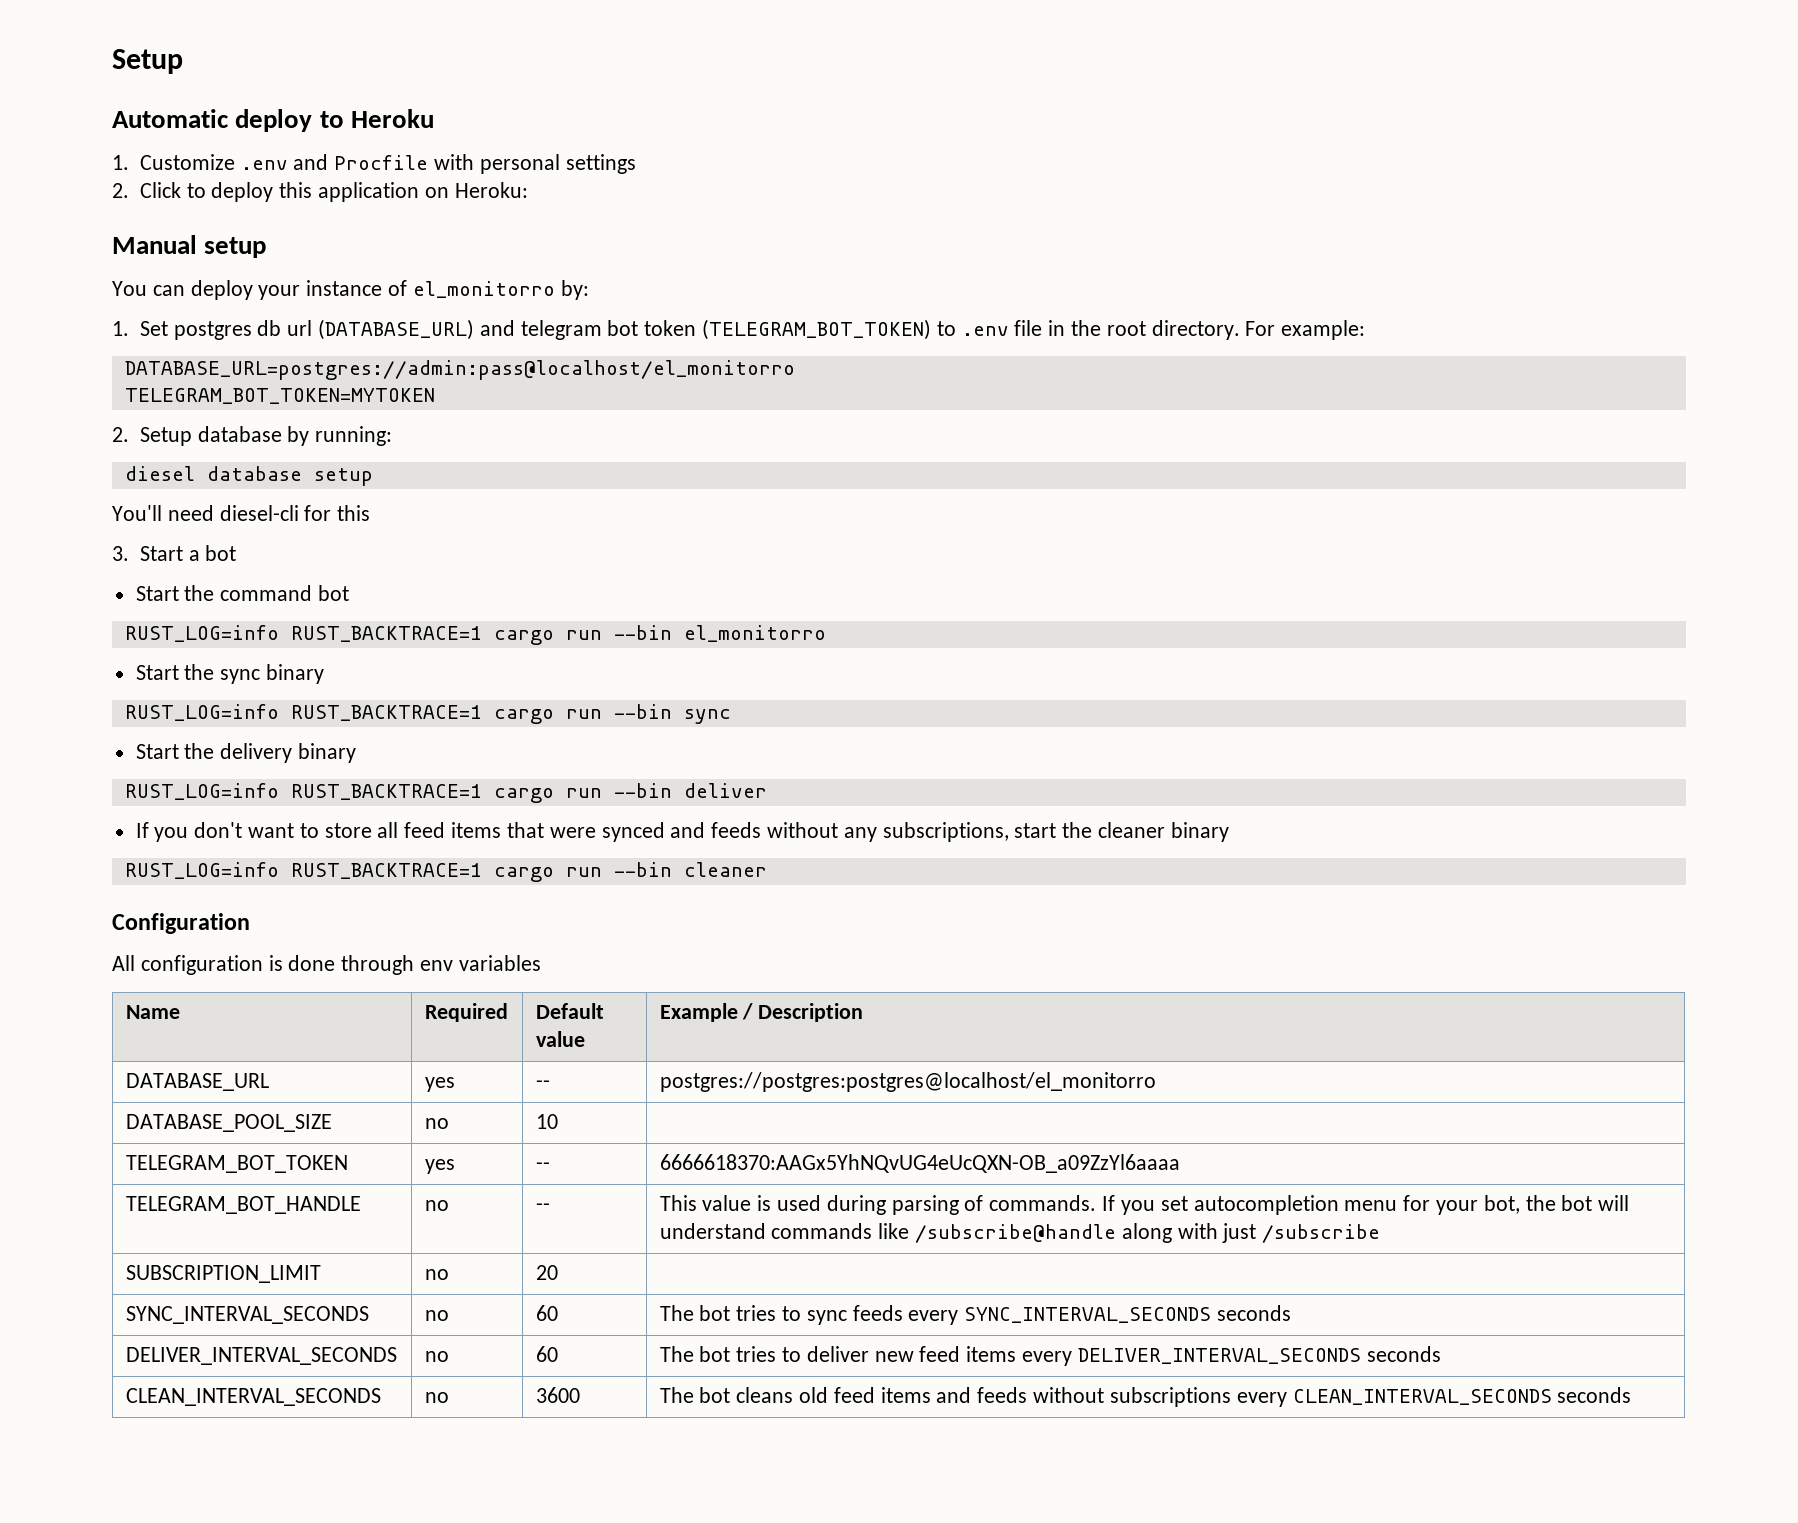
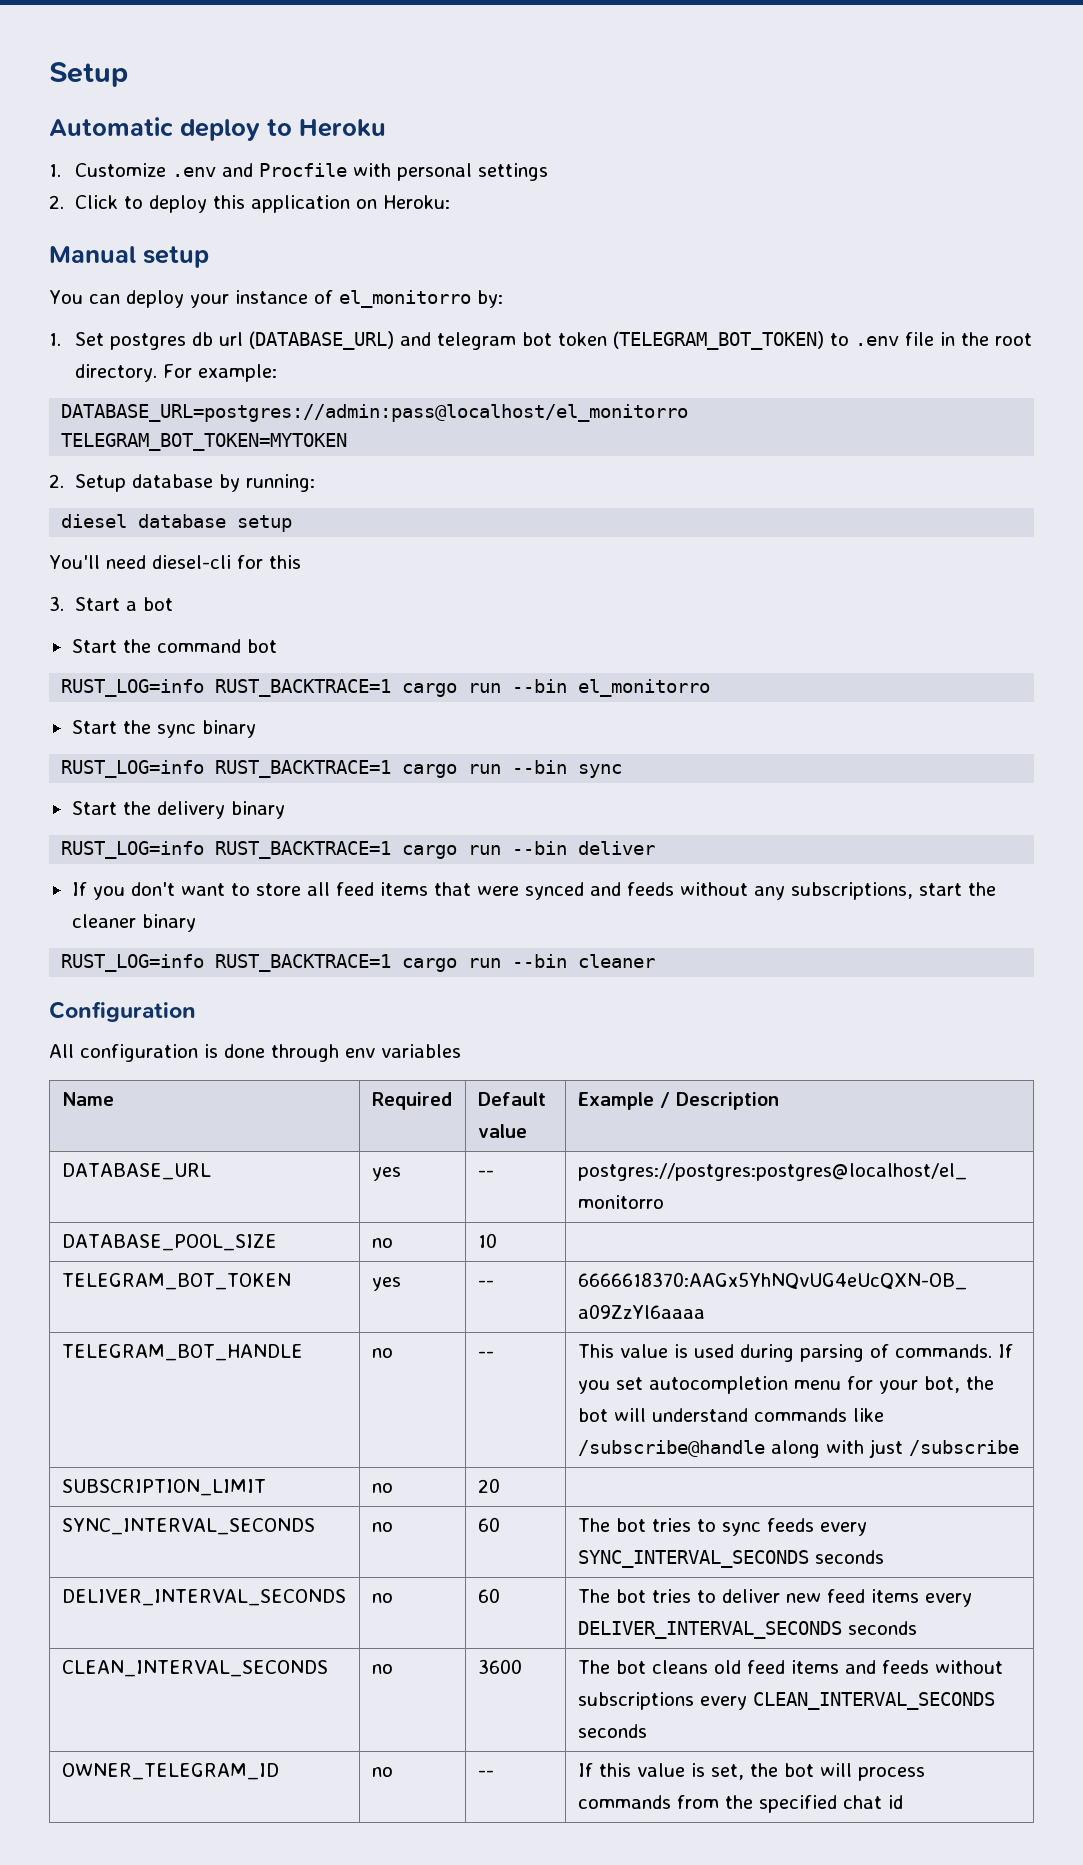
+ OWNER_TELEGRAM_ID | no | -- | If this value is set, the bot will process commands from the specified chat id

